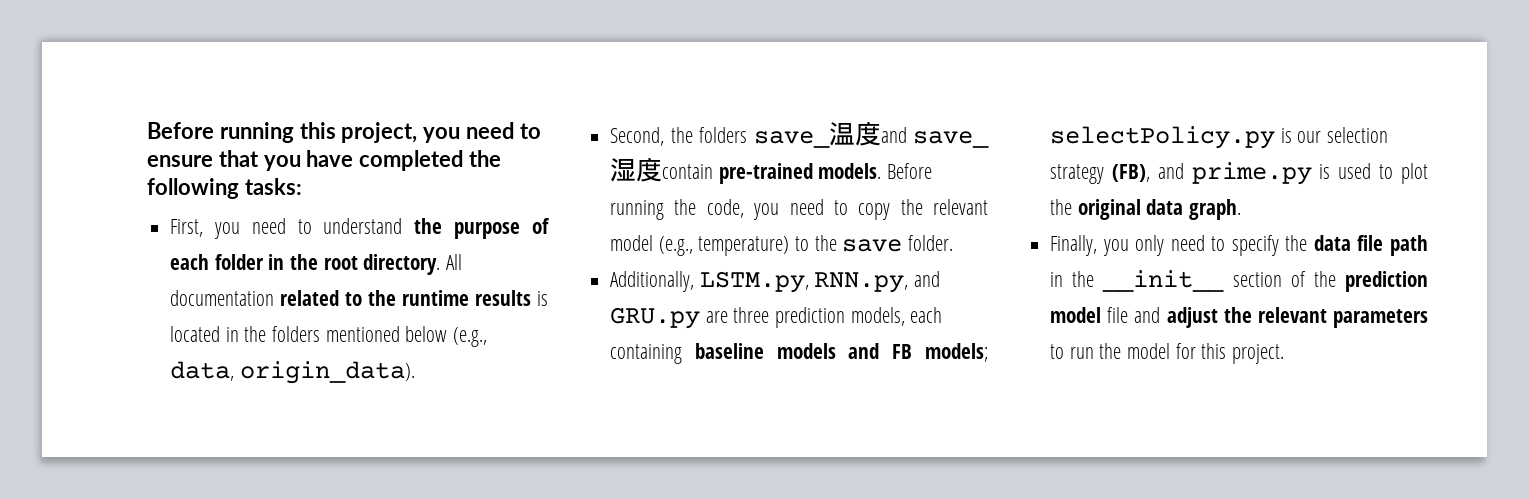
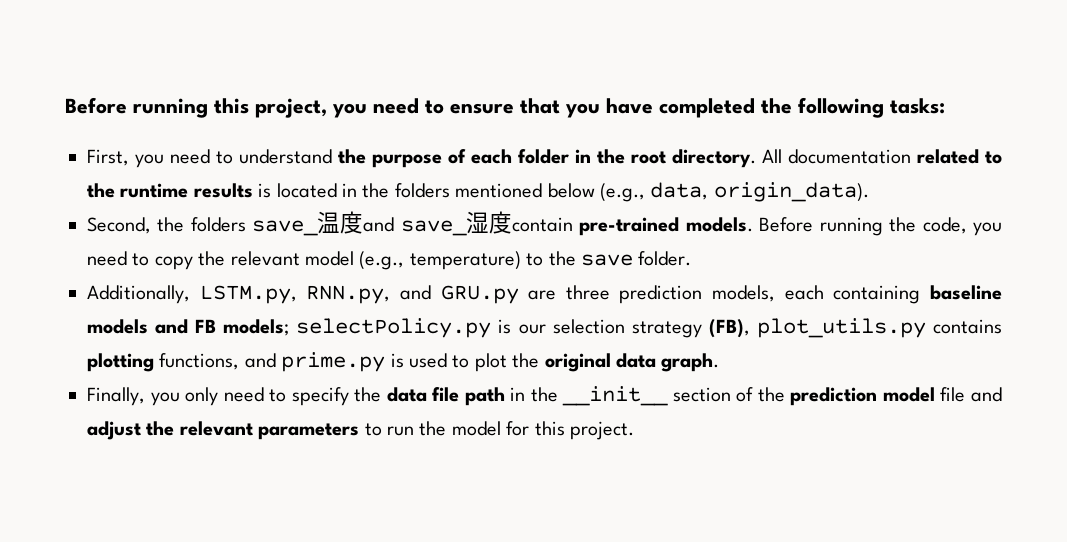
- Additionally, LSTM.py, RNN.py, and GRU.py are three prediction models, each containing baseline models and FB models; selectPolicy.py is our selection strategy (FB), and prime.py is used to plot the original data graph.
+ Additionally, LSTM.py, RNN.py, and GRU.py are three prediction models, each containing baseline models and FB models; selectPolicy.py is our selection strategy (FB), plot_utils.py contains plotting functions, and prime.py is used to plot the original data graph.

